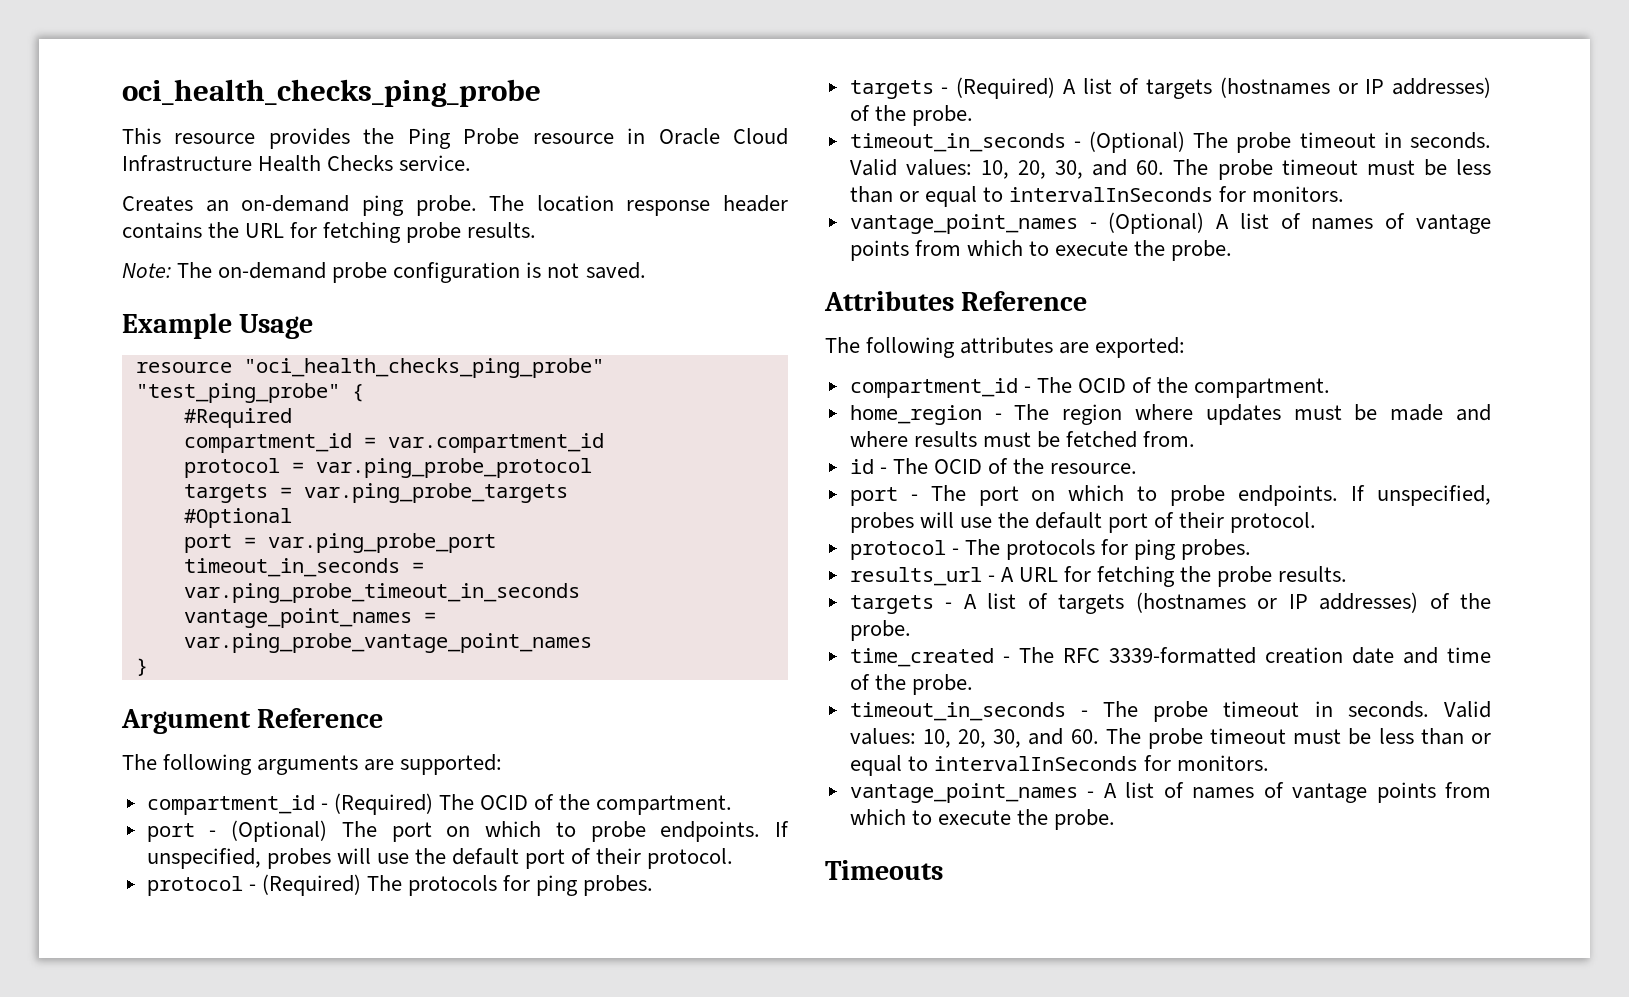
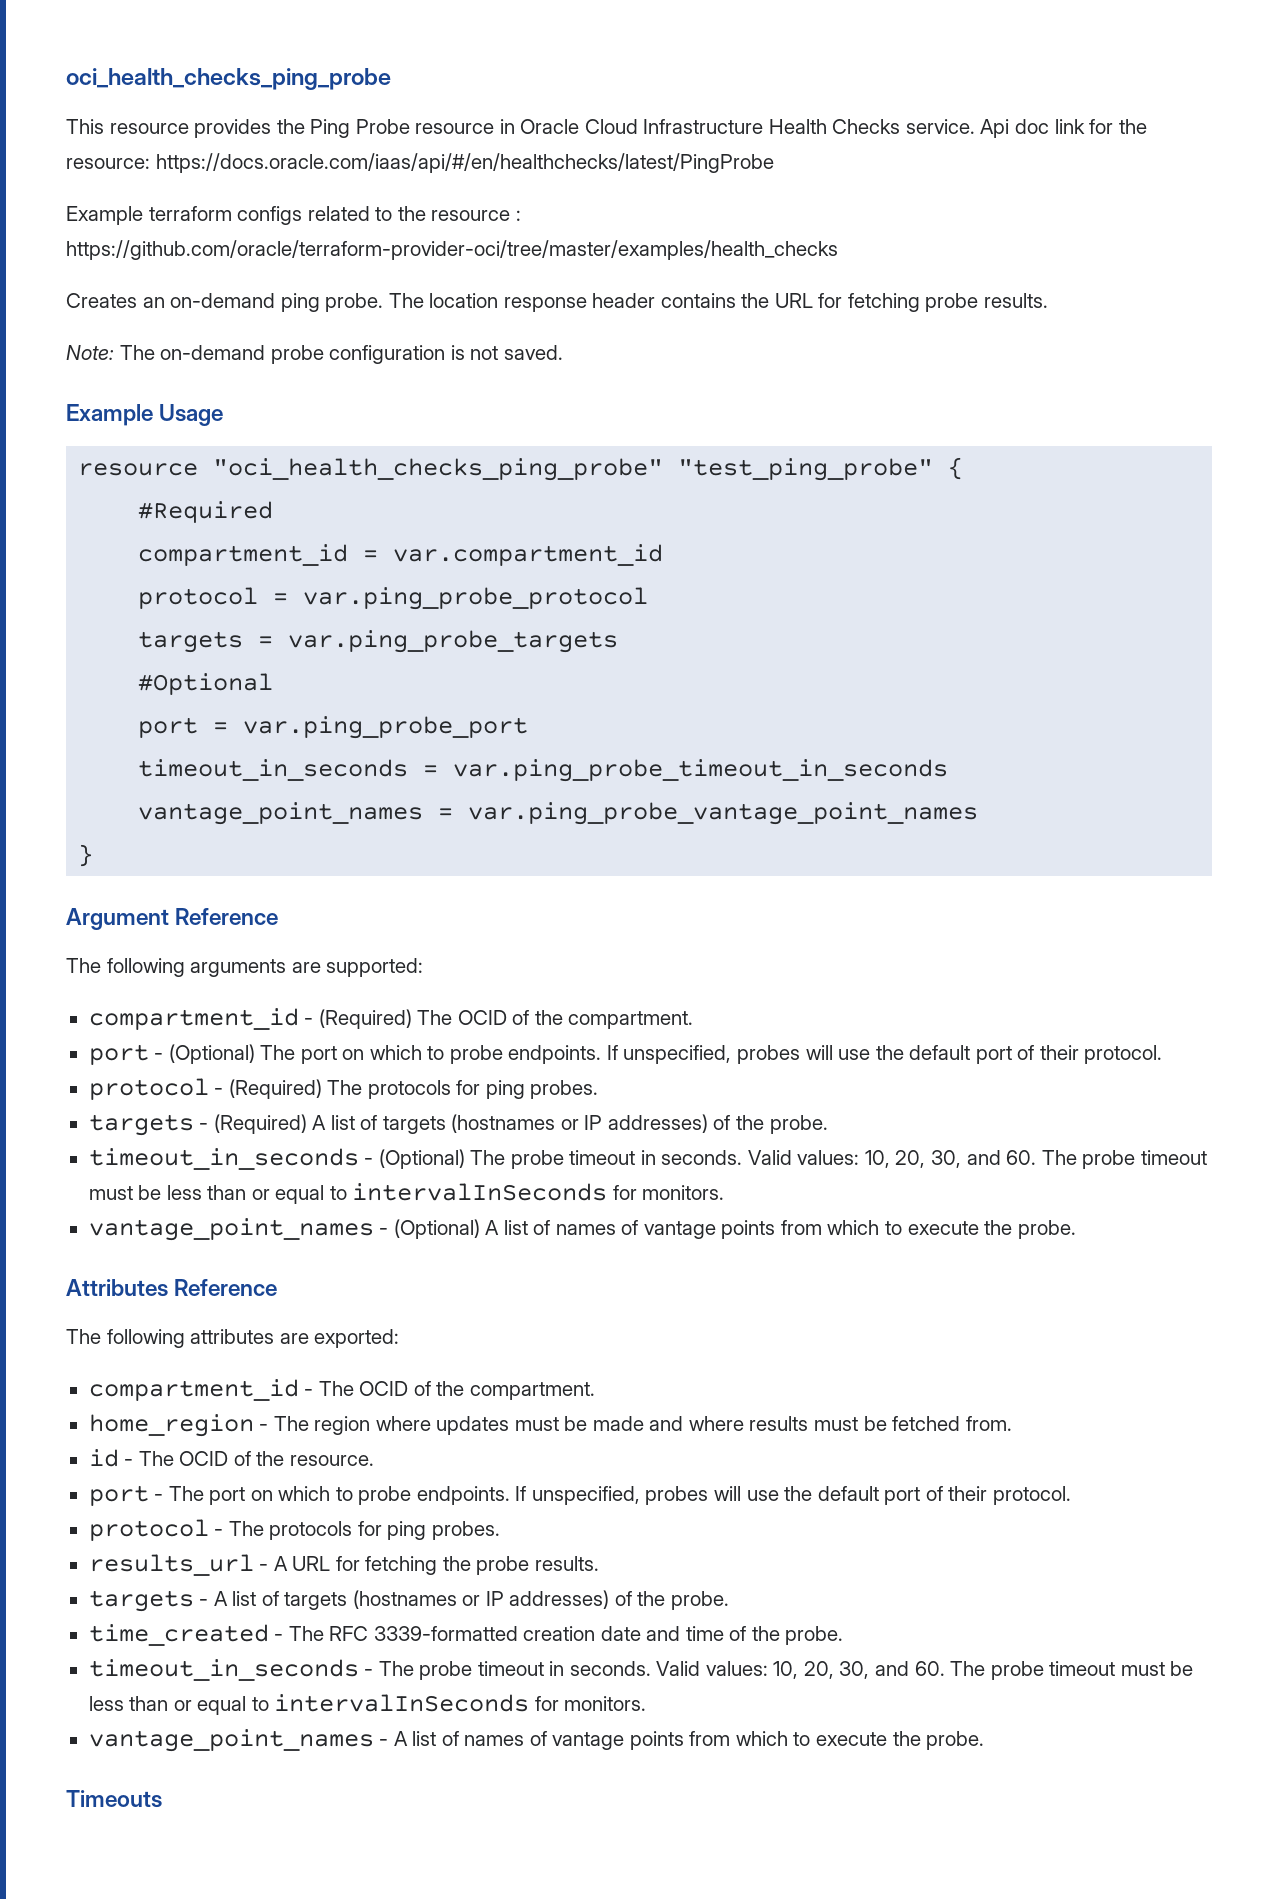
+ Api doc link for the resource: https://docs.oracle.com/iaas/api/#/en/healthchecks/latest/PingProbe
+ Example terraform configs related to the resource : https://github.com/oracle/terraform-provider-oci/tree/master/examples/health_checks

